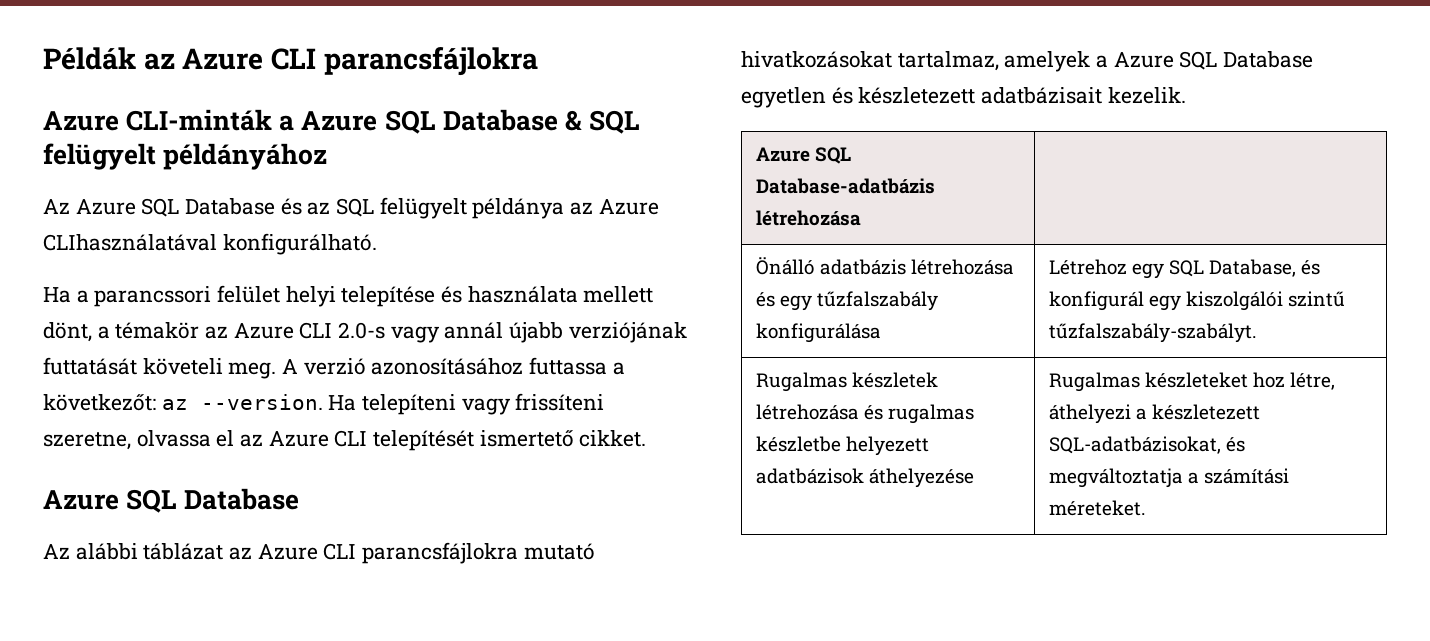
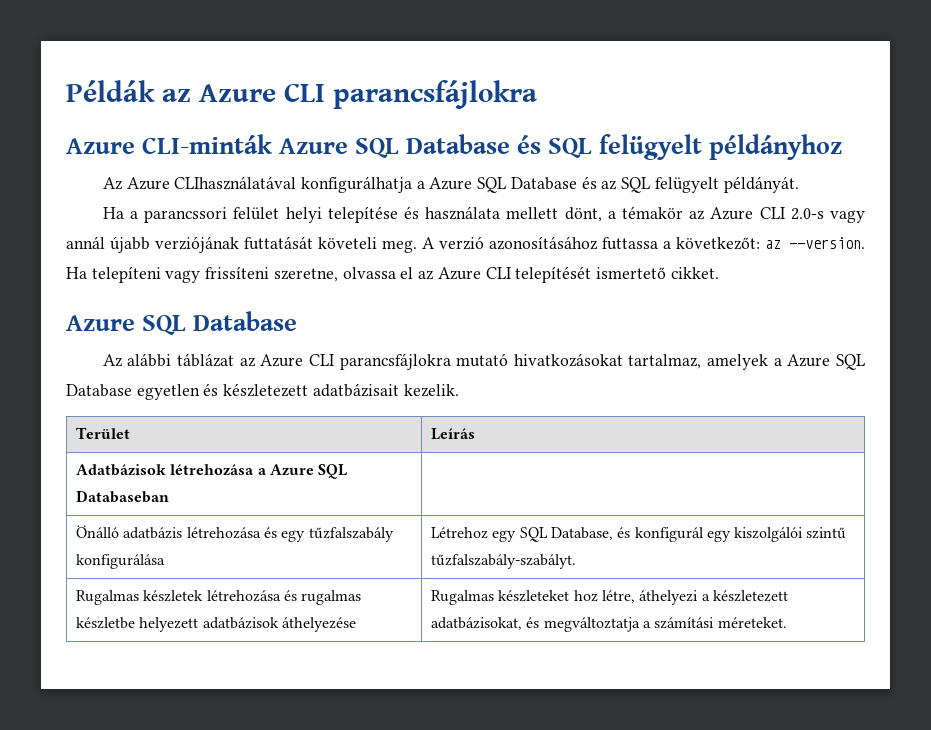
- Azure CLI-minták a Azure SQL Database & SQL felügyelt példányához
+ Azure CLI-minták Azure SQL Database és SQL felügyelt példányhoz
- Az Azure SQL Database és az SQL felügyelt példánya az Azure CLIhasználatával konfigurálható.
+ Az Azure CLIhasználatával konfigurálhatja a Azure SQL Database és az SQL felügyelt példányát.
- Azure SQL Database-adatbázis létrehozása |
+ Terület | Leírás
+ Adatbázisok létrehozása a Azure SQL Databaseban |
- Rugalmas készletek létrehozása és rugalmas készletbe helyezett adatbázisok áthelyezése | Rugalmas készleteket hoz létre, áthelyezi a készletezett SQL-adatbázisokat, és megváltoztatja a számítási méreteket.
+ Rugalmas készletek létrehozása és rugalmas készletbe helyezett adatbázisok áthelyezése | Rugalmas készleteket hoz létre, áthelyezi a készletezett adatbázisokat, és megváltoztatja a számítási méreteket.

